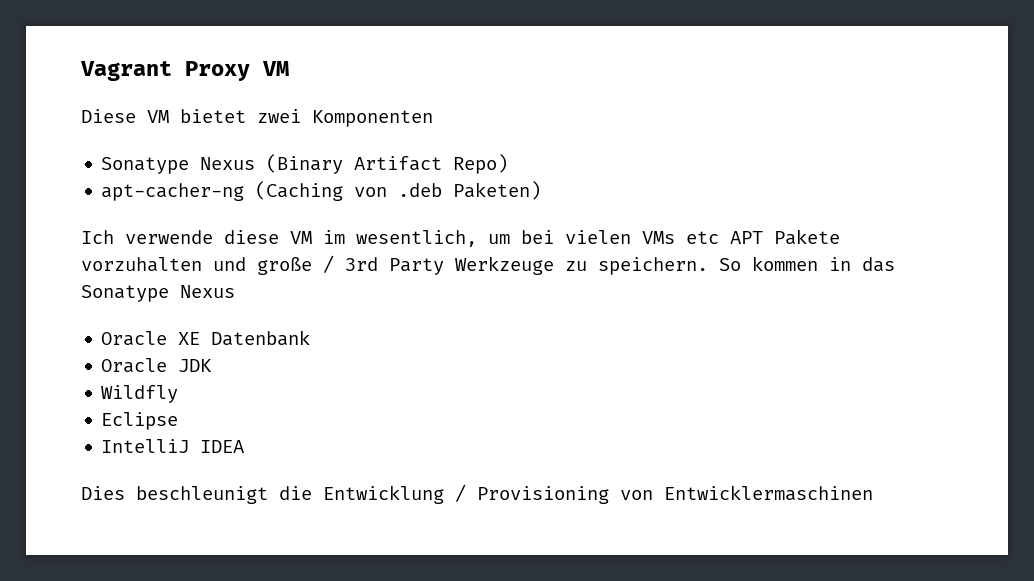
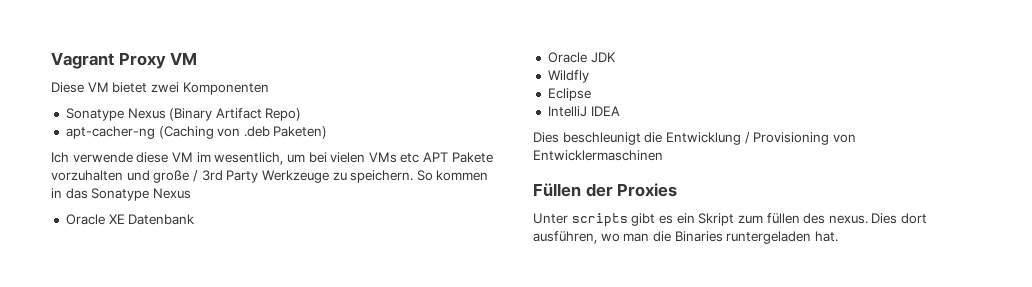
+ Füllen der Proxies
+ Unter scripts gibt es ein Skript zum füllen des nexus. Dies dort ausführen, wo man die Binaries runtergeladen hat.

